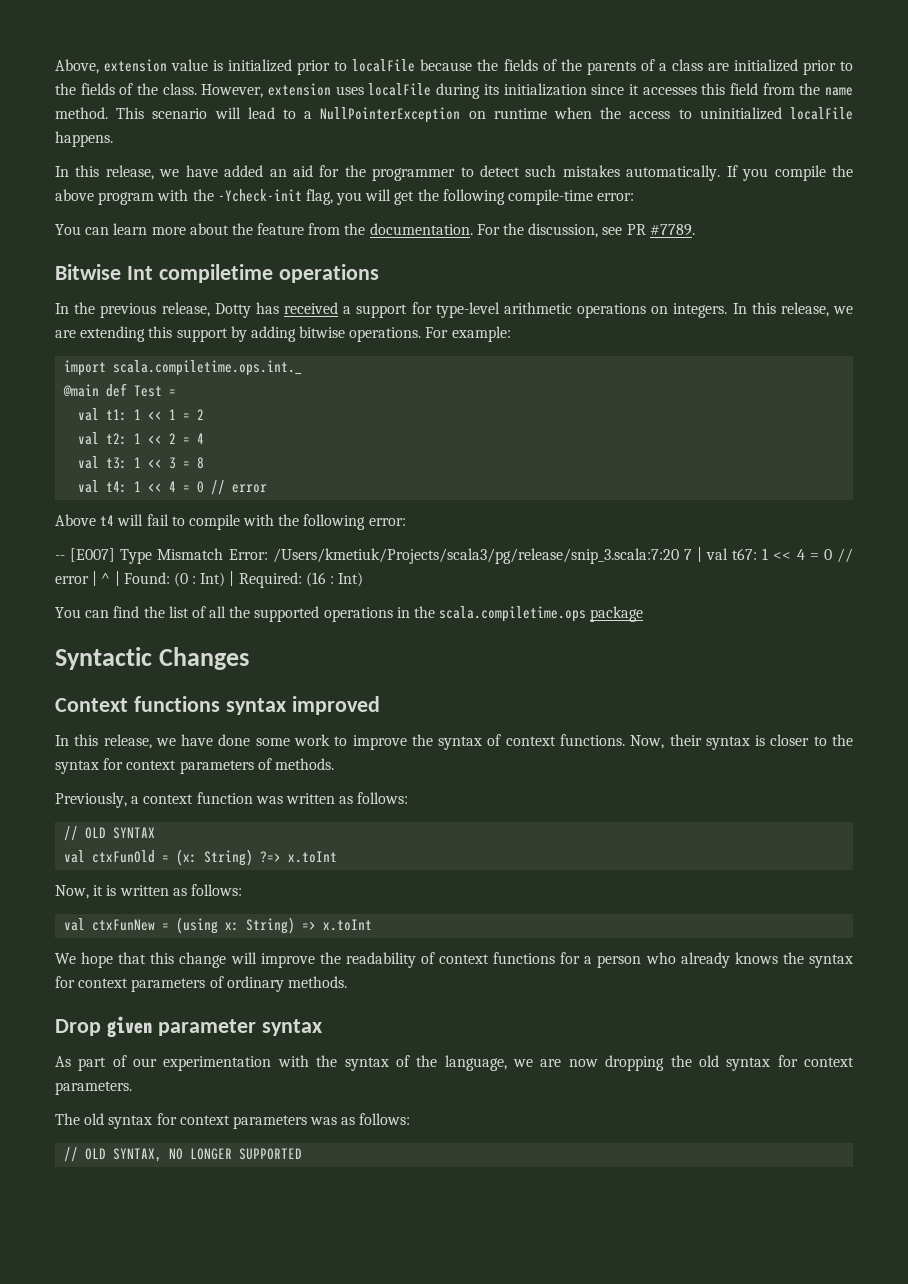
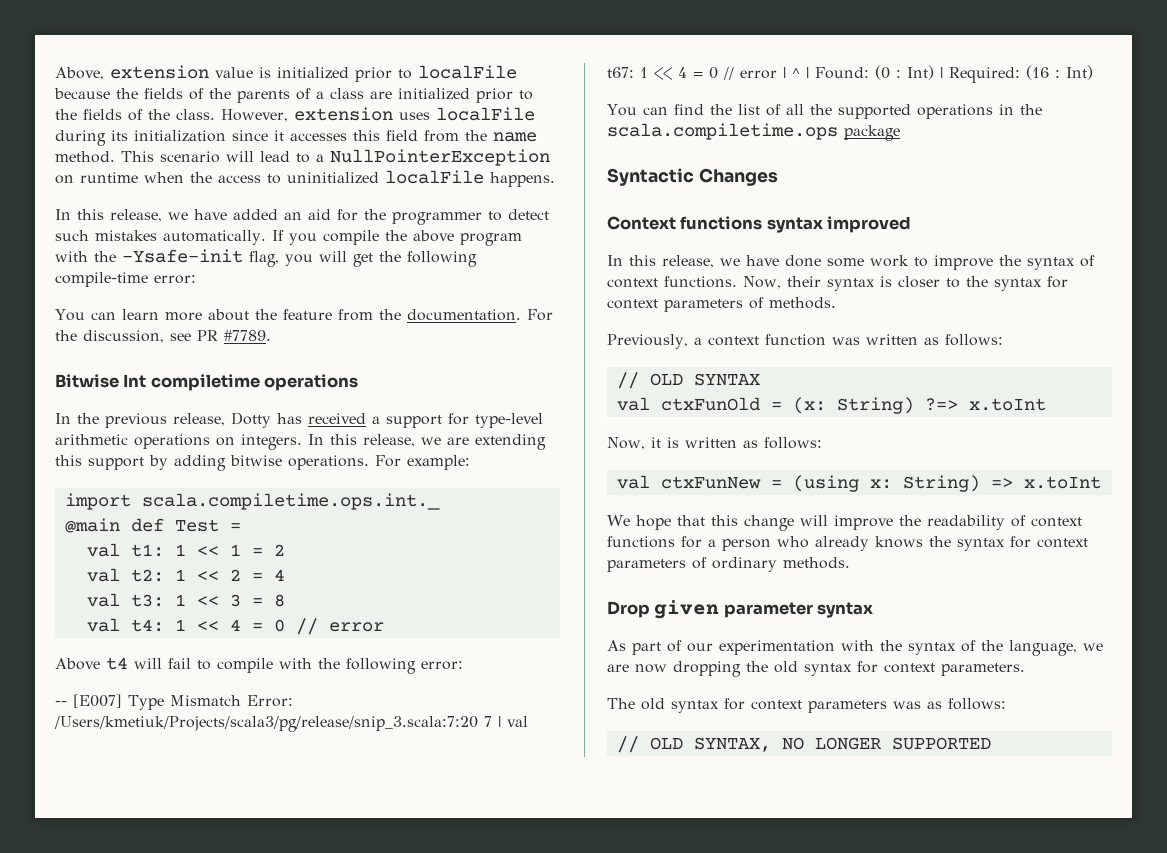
- If you compile the above program with the -Ycheck-init flag, you will get the following compile-time error:
+ If you compile the above program with the -Ysafe-init flag, you will get the following compile-time error:

